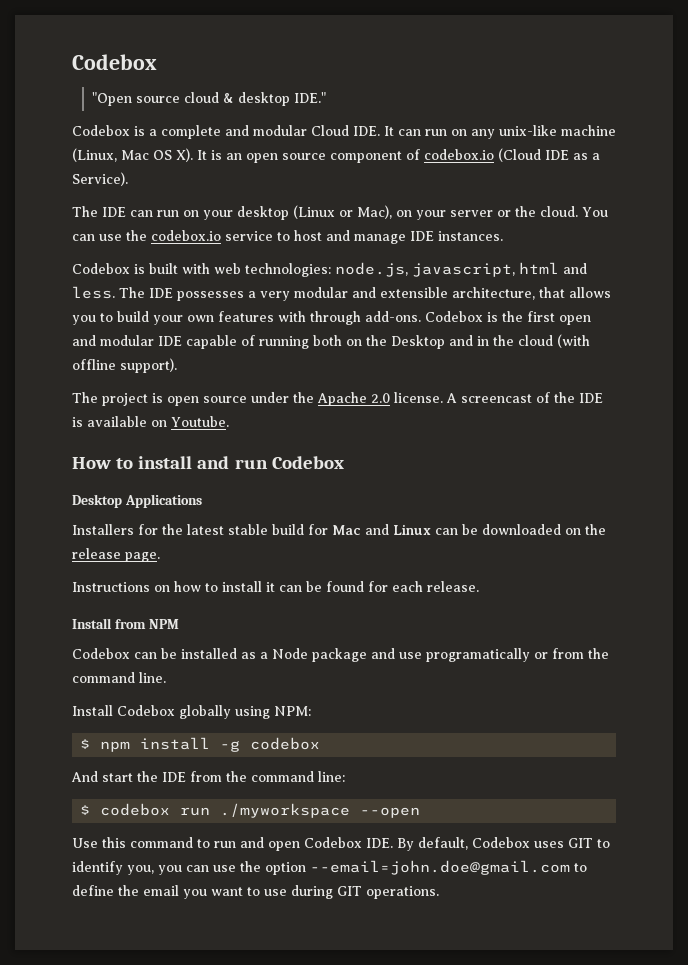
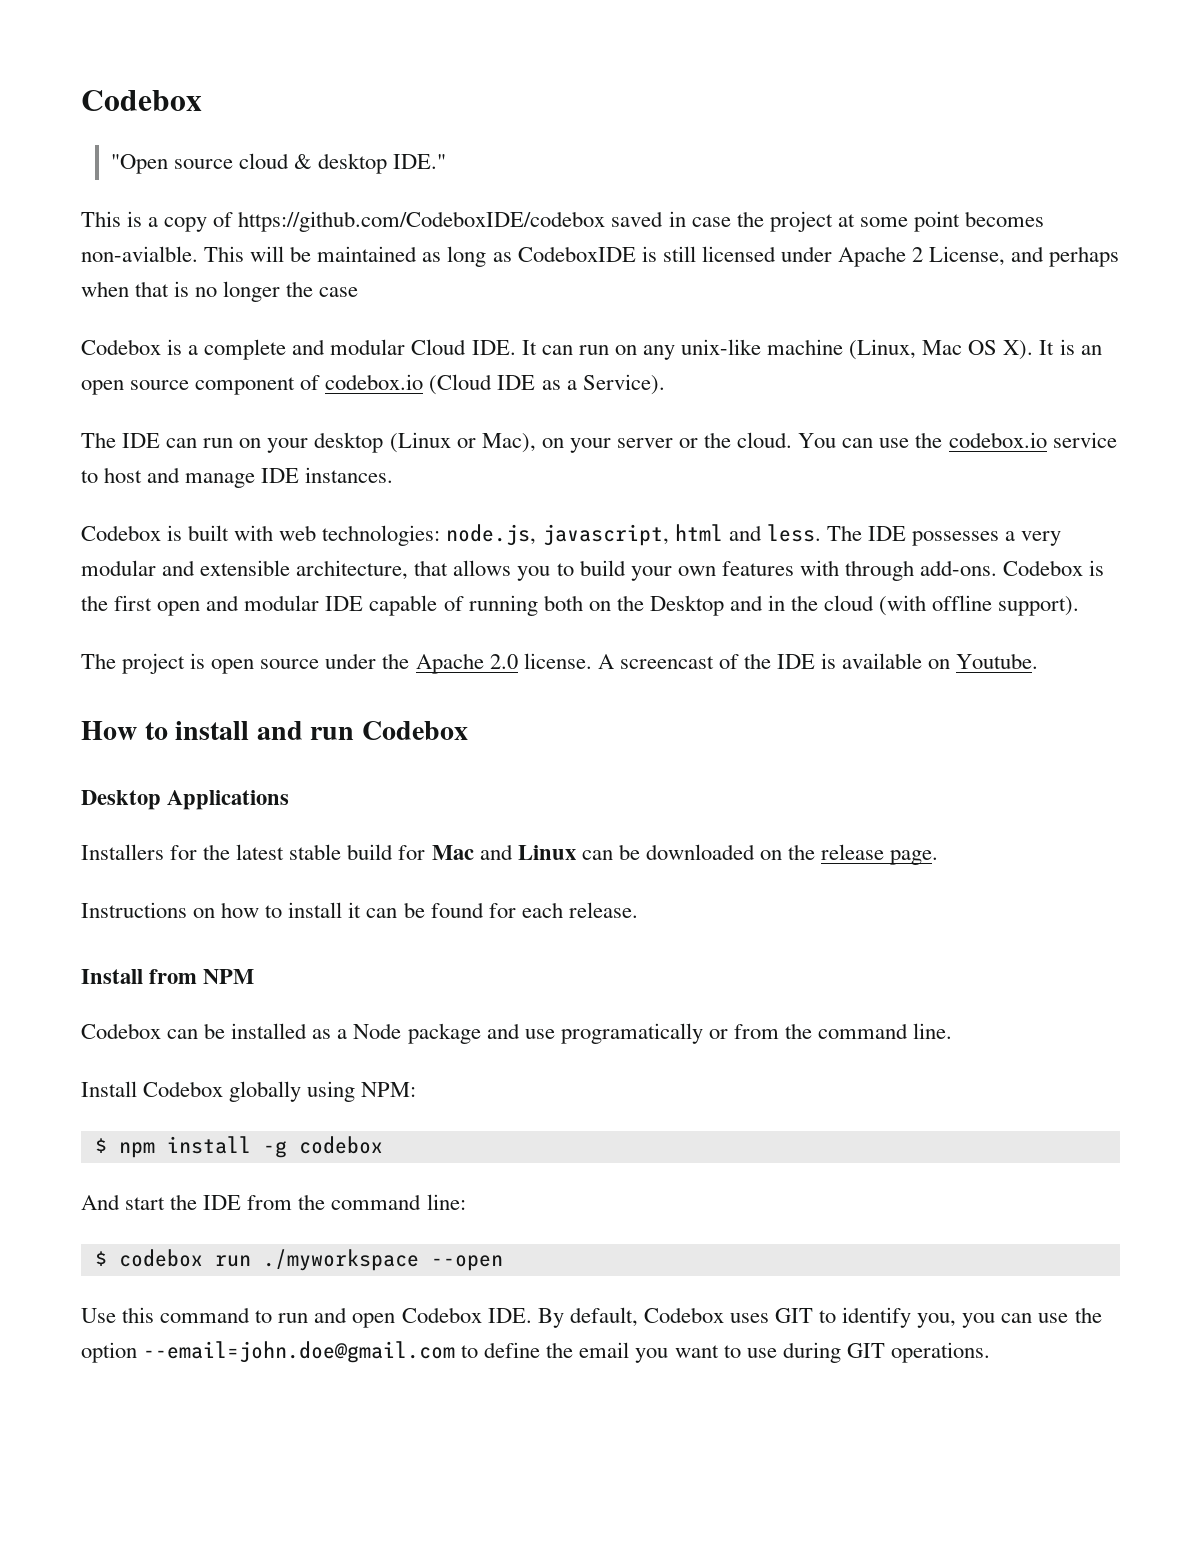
+ This is a copy of https://github.com/CodeboxIDE/codebox saved in case the project at some point becomes non-avialble. This will be maintained as long as CodeboxIDE is still licensed under Apache 2 License, and perhaps when that is no longer the case

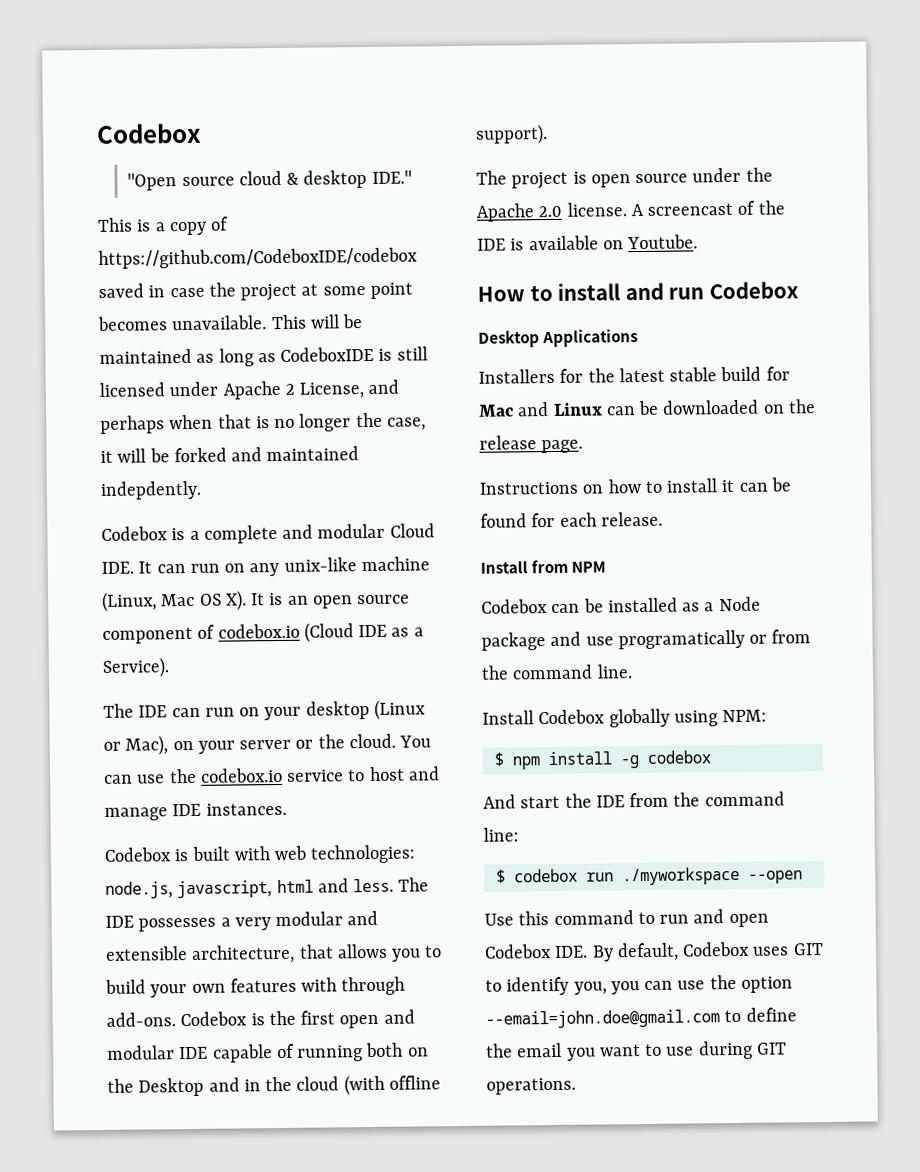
- This is a copy of https://github.com/CodeboxIDE/codebox saved in case the project at some point becomes non-avialble.
+ This is a copy of https://github.com/CodeboxIDE/codebox saved in case the project at some point becomes unavailable.
- This will be maintained as long as CodeboxIDE is still licensed under Apache 2 License, and perhaps when that is no longer the case
+ This will be maintained as long as CodeboxIDE is still licensed under Apache 2 License, and perhaps when that is no longer the case, it will be forked and maintained indepdently.

